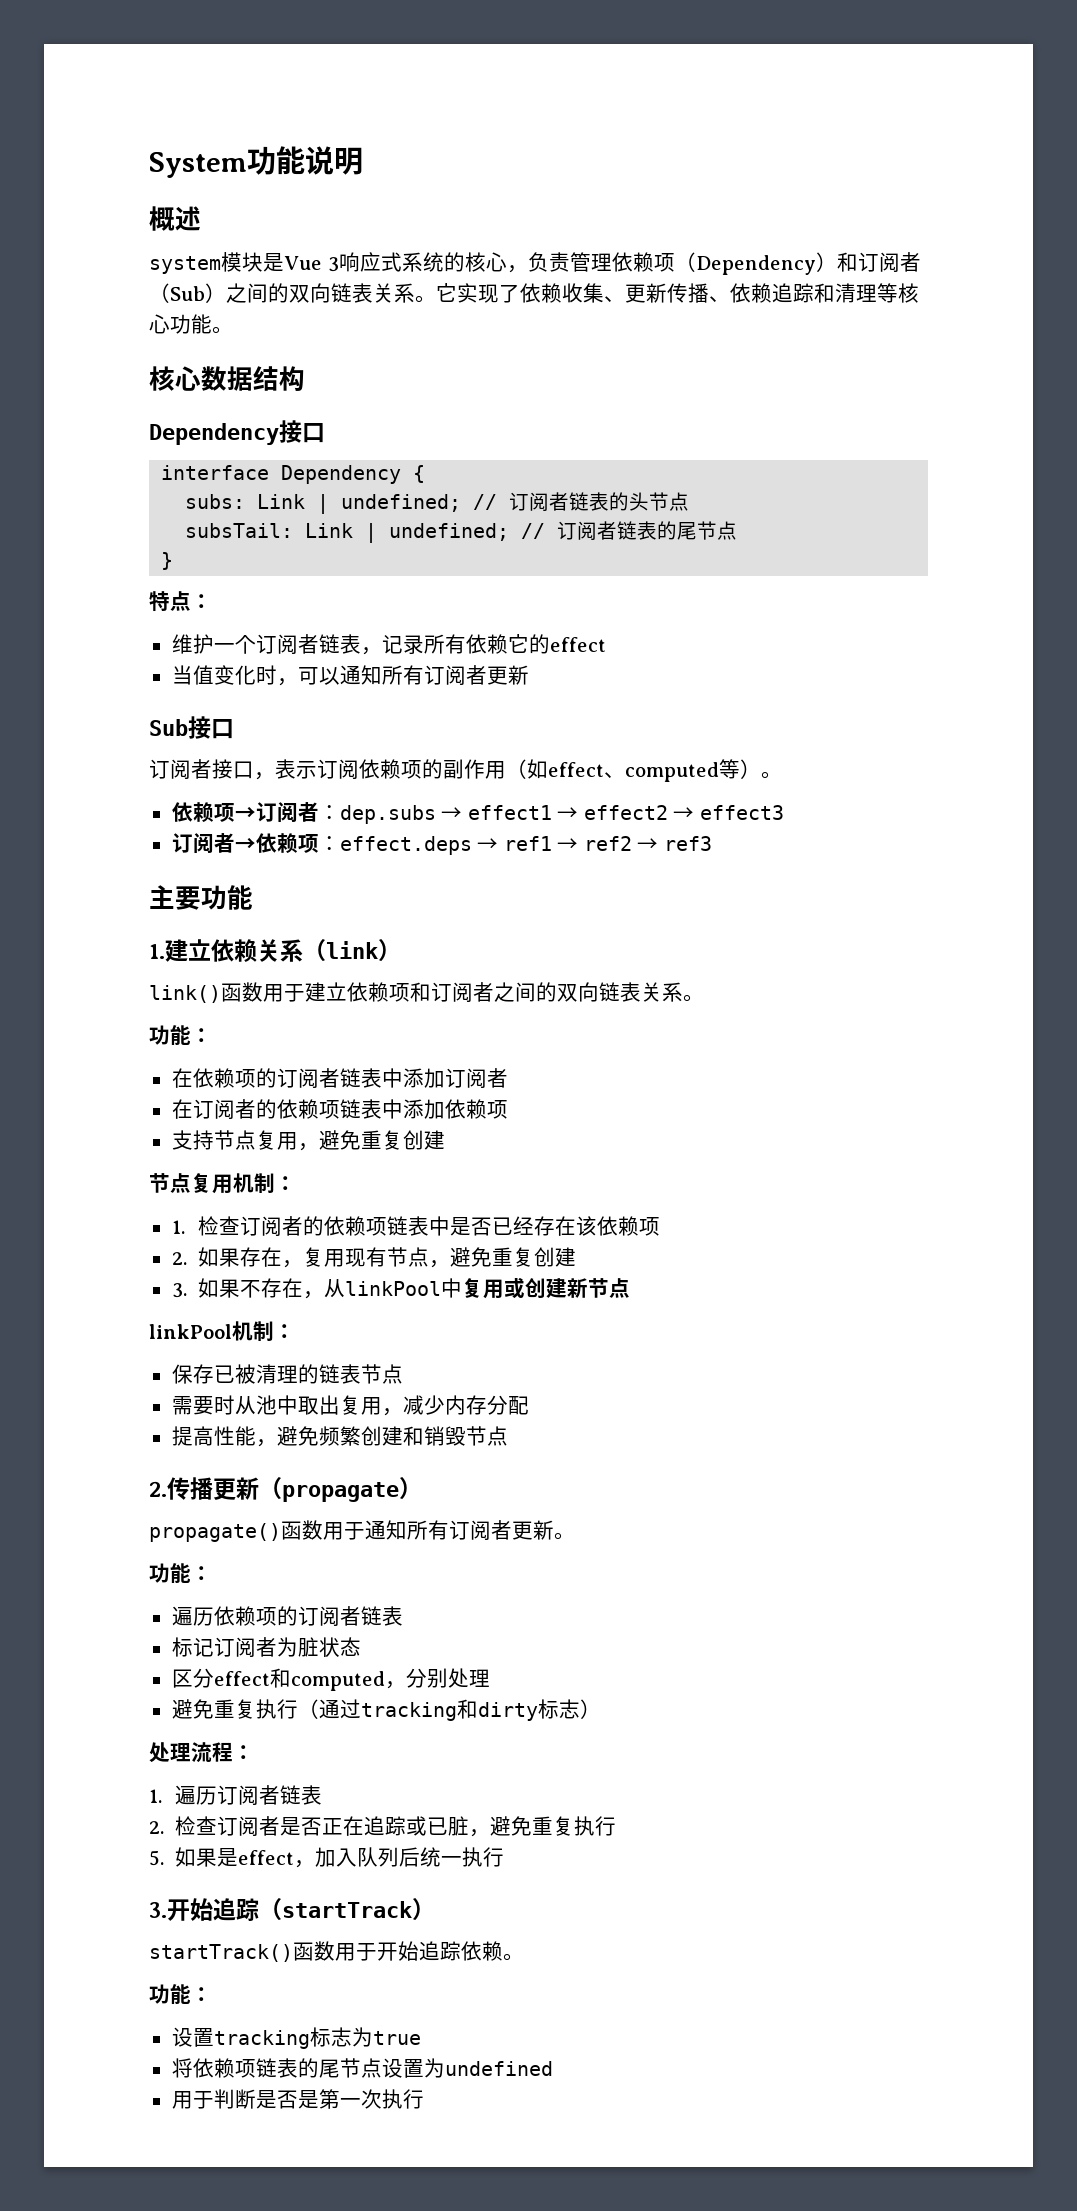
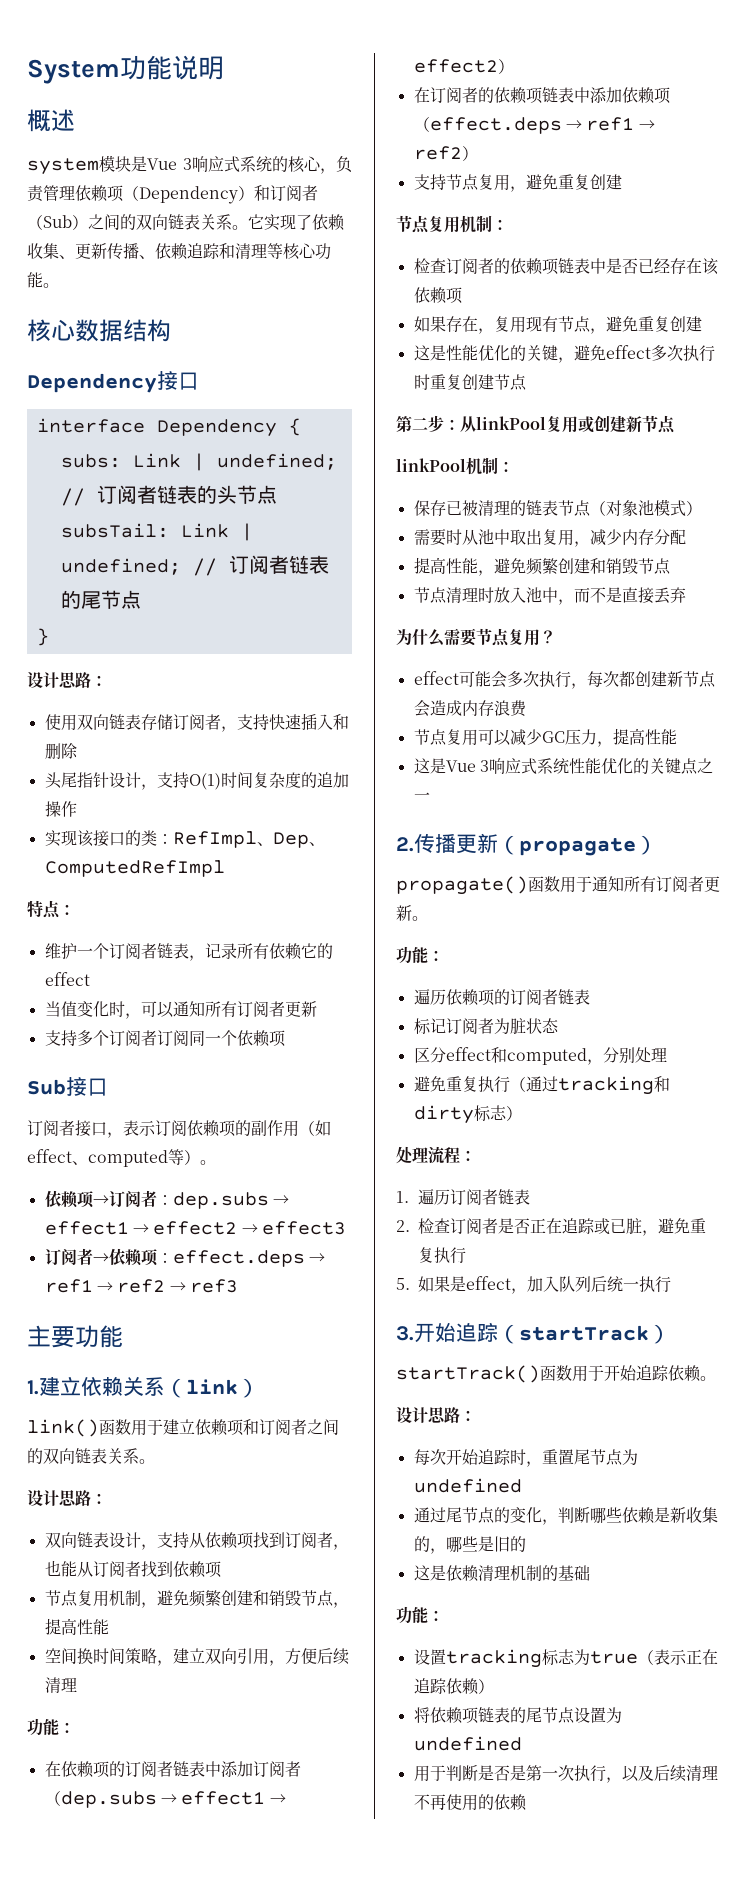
  }
+ 设计思路：
+ 使用双向链表存储订阅者，支持快速插入和删除
+ 头尾指针设计，支持O(1)时间复杂度的追加操作
+ 实现该接口的类：RefImpl、Dep、ComputedRefImpl
+ 支持多个订阅者订阅同一个依赖项
  link()函数用于建立依赖项和订阅者之间的双向链表关系。
+ 设计思路：
+ 双向链表设计，支持从依赖项找到订阅者，也能从订阅者找到依赖项
+ 节点复用机制，避免频繁创建和销毁节点，提高性能
+ 空间换时间策略，建立双向引用，方便后续清理
- 在依赖项的订阅者链表中添加订阅者
+ 在依赖项的订阅者链表中添加订阅者（dep.subs → effect1 → effect2）
- 在订阅者的依赖项链表中添加依赖项
+ 在订阅者的依赖项链表中添加依赖项（effect.deps → ref1 → ref2）
- 1.检查订阅者的依赖项链表中是否已经存在该依赖项
+ 检查订阅者的依赖项链表中是否已经存在该依赖项
- 2.如果存在，复用现有节点，避免重复创建
+ 如果存在，复用现有节点，避免重复创建
- 3.如果不存在，从linkPool中复用或创建新节点
+ 这是性能优化的关键，避免effect多次执行时重复创建节点
+ 第二步：从linkPool复用或创建新节点
- 保存已被清理的链表节点
+ 保存已被清理的链表节点（对象池模式）
+ 节点清理时放入池中，而不是直接丢弃
+ 为什么需要节点复用？
+ effect可能会多次执行，每次都创建新节点会造成内存浪费
+ 节点复用可以减少GC压力，提高性能
+ 这是Vue 3响应式系统性能优化的关键点之一
  startTrack()函数用于开始追踪依赖。
+ 设计思路：
+ 每次开始追踪时，重置尾节点为undefined
+ 通过尾节点的变化，判断哪些依赖是新收集的，哪些是旧的
+ 这是依赖清理机制的基础
- 设置tracking标志为true
+ 设置tracking标志为true（表示正在追踪依赖）
- 用于判断是否是第一次执行
+ 用于判断是否是第一次执行，以及后续清理不再使用的依赖

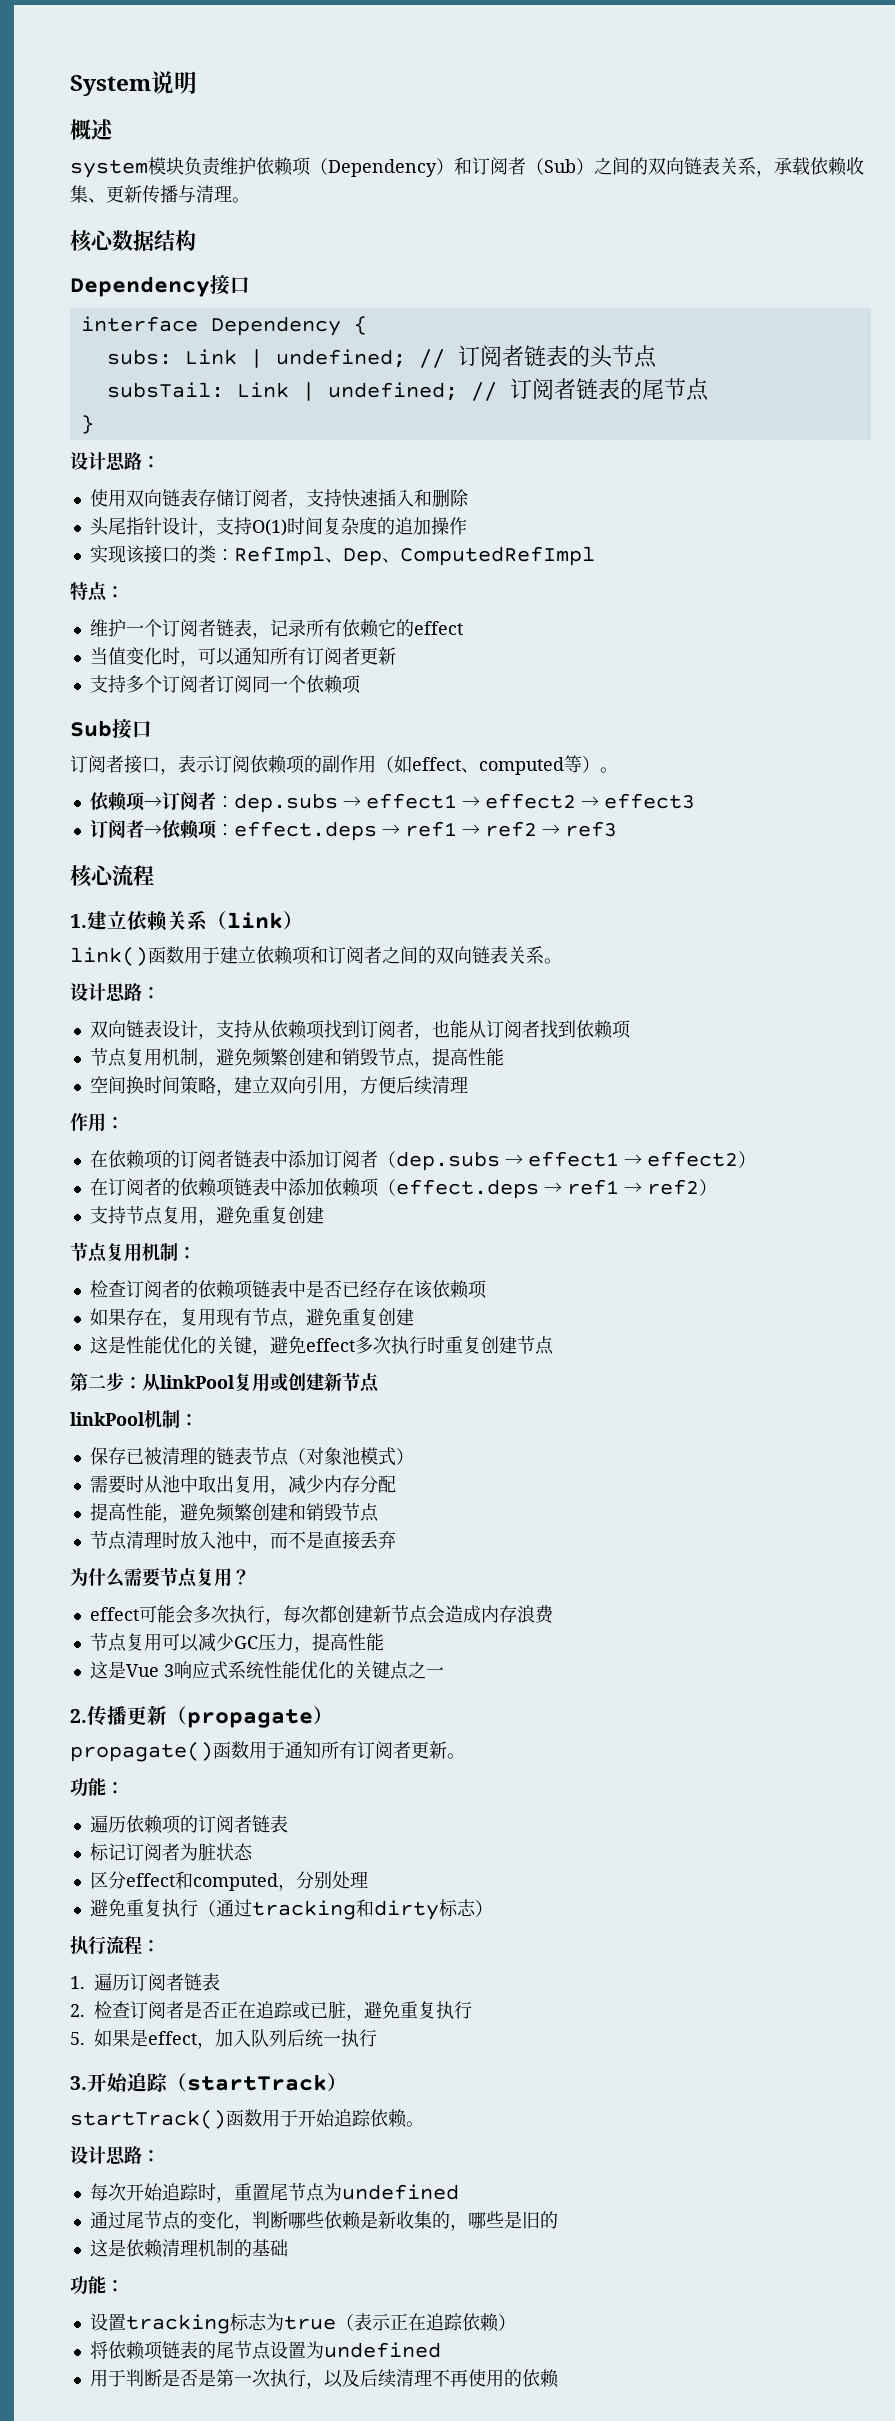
- System功能说明
+ System说明
- system模块是Vue 3响应式系统的核心，负责管理依赖项（Dependency）和订阅者（Sub）之间的双向链表关系。它实现了依赖收集、更新传播、依赖追踪和清理等核心功能。
+ system模块负责维护依赖项（Dependency）和订阅者（Sub）之间的双向链表关系，承载依赖收集、更新传播与清理。
- 主要功能
+ 核心流程
  空间换时间策略，建立双向引用，方便后续清理
- 功能：
+ 作用：
- 处理流程：
+ 执行流程：

